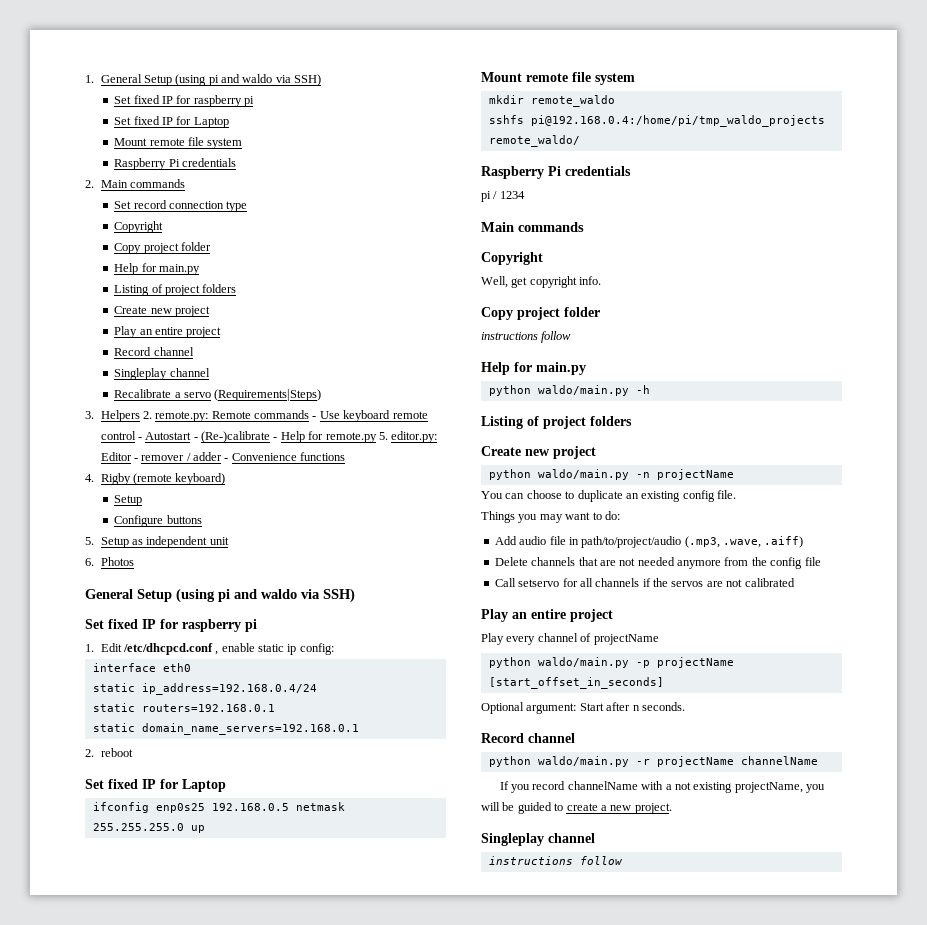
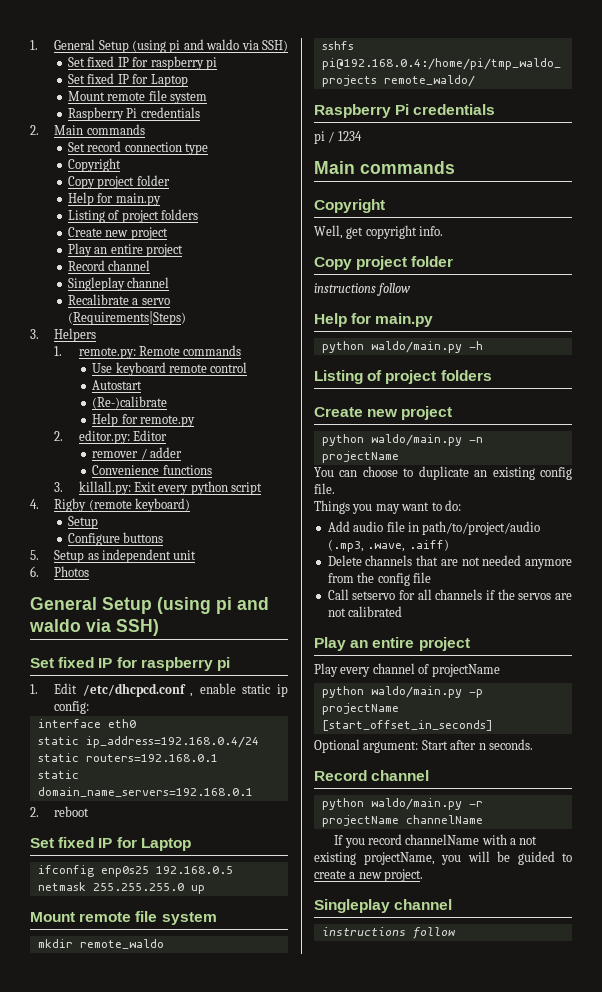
- 3. Helpers 2. remote.py: Remote commands - Use keyboard remote control - Autostart - (Re-)calibrate - Help for remote.py 5. editor.py: Editor - remover / adder - Convenience functions
+ 3. Helpers
+ 1. remote.py: Remote commands
+ Use keyboard remote control
+ Autostart
+ (Re-)calibrate
+ Help for remote.py
+ 2. editor.py: Editor
+ remover / adder
+ Convenience functions
+ 3. killall.py: Exit every python script

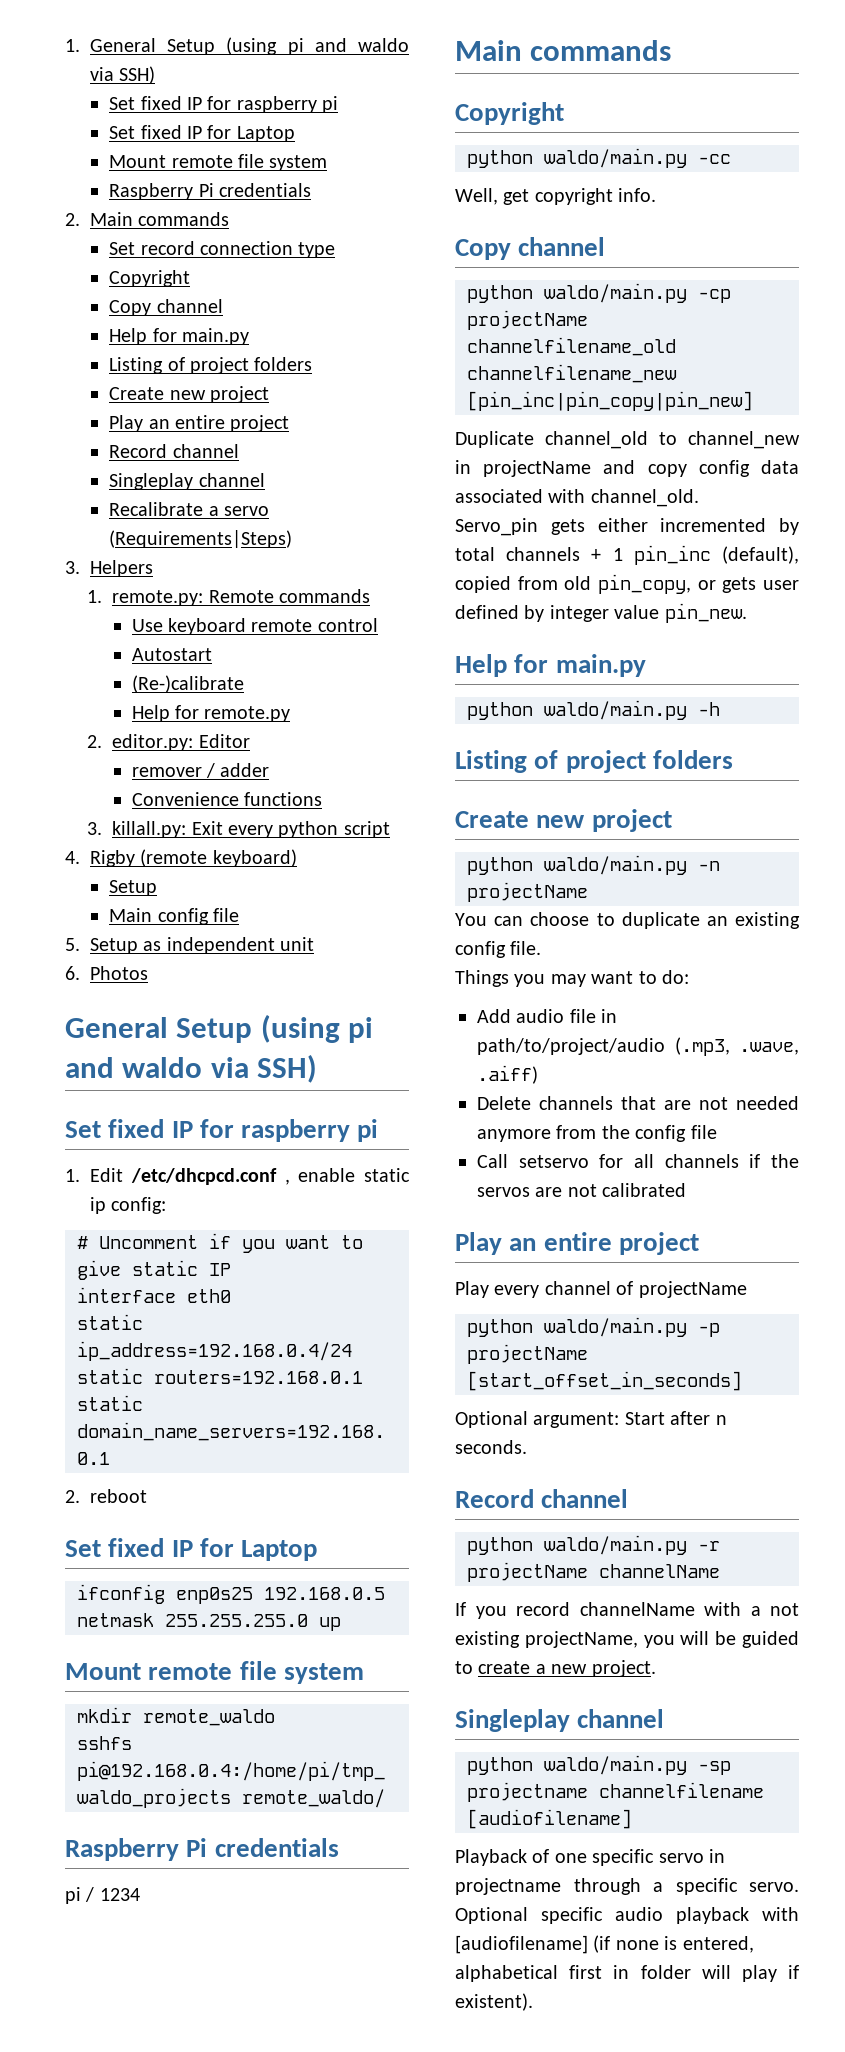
  Set record connection type
  Copyright
- Copy project folder
+ Copy channel
- Configure buttons
+ Main config file
+ # Uncomment if you want to give static IP
+ python waldo/main.py -cc
  Well, get copyright info.
- Copy project folder
- instructions follow
+ Copy channel
+ python waldo/main.py -cp projectName channelfilename_old channelfilename_new [pin_inc|pin_copy|pin_new]
+ Duplicate channel_old to channel_new in projectName and copy config data associated with channel_old.
+ Servo_pin gets either incremented by total channels + 1 pin_inc (default), copied from old pin_copy, or gets user defined by integer value pin_new.
  If you record channelName with a not existing projectName, you will be guided to create a new project.
  Singleplay channel
- instructions follow
+ python waldo/main.py -sp projectname channelfilename [audiofilename]
+ Playback of one specific servo in projectname through a specific servo. Optional specific audio playback with [audiofilename] (if none is entered, alphabetical first in folder will play if existent).

